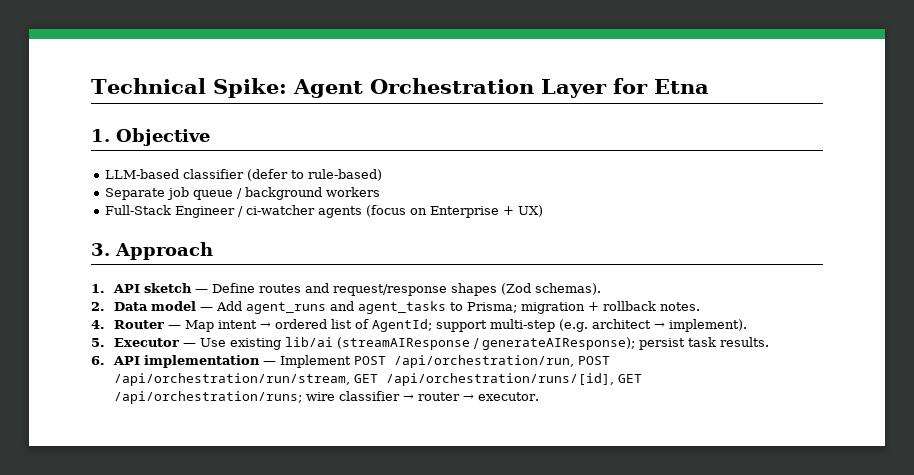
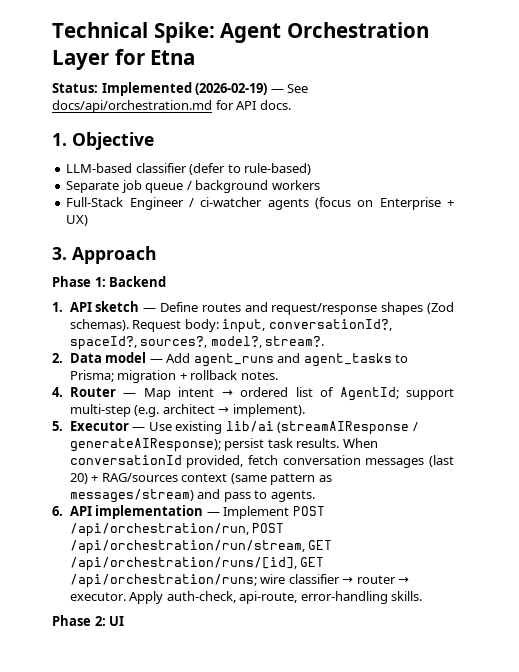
+ Status: Implemented (2026-02-19) — See docs/api/orchestration.md for API docs.
+ Phase 1: Backend
+ Request body: input, conversationId?, spaceId?, sources?, model?, stream?.
+ When conversationId provided, fetch conversation messages (last 20) + RAG/sources context (same pattern as messages/stream) and pass to agents.
+ Apply auth-check, api-route, error-handling skills.
+ Phase 2: UI

